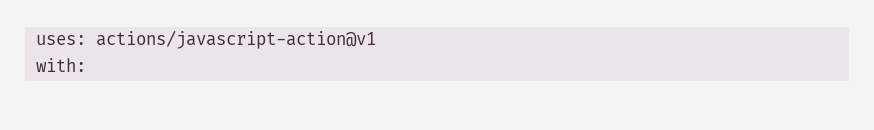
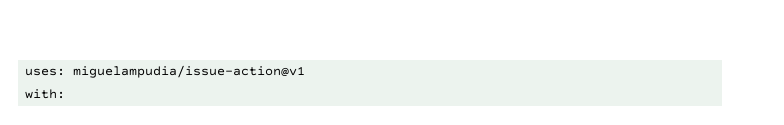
- uses: actions/javascript-action@v1
+ uses: miguelampudia/issue-action@v1

